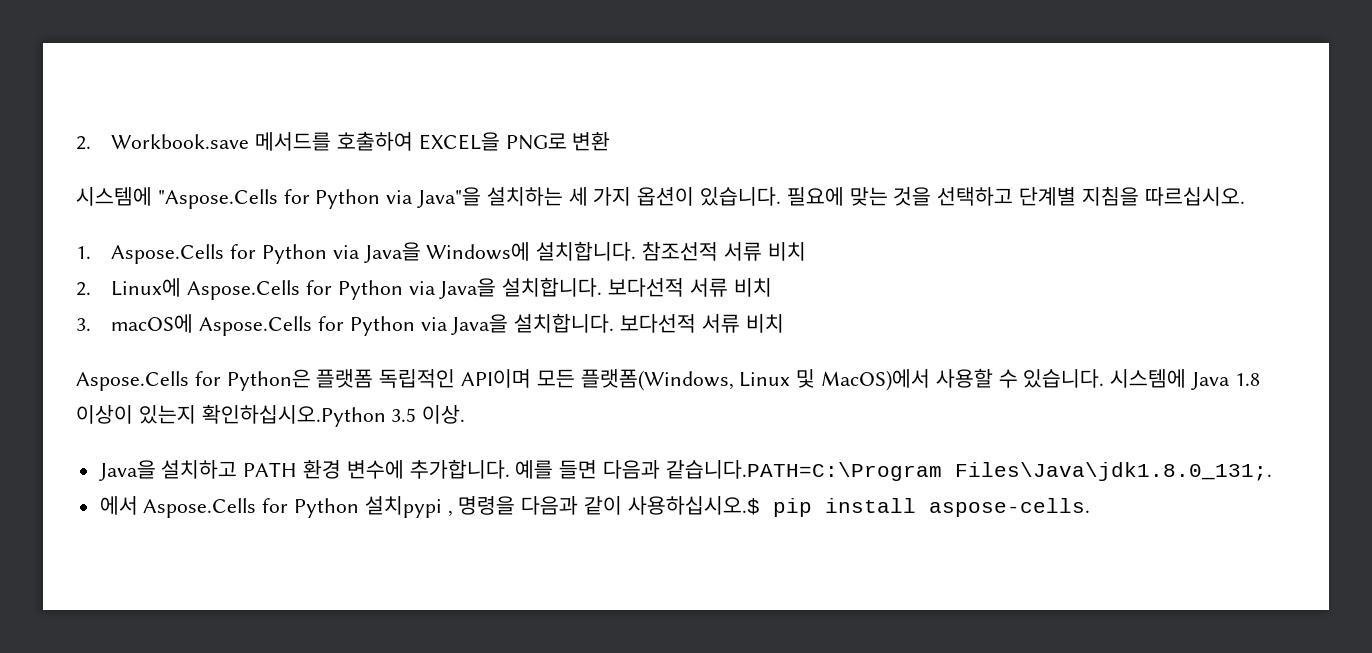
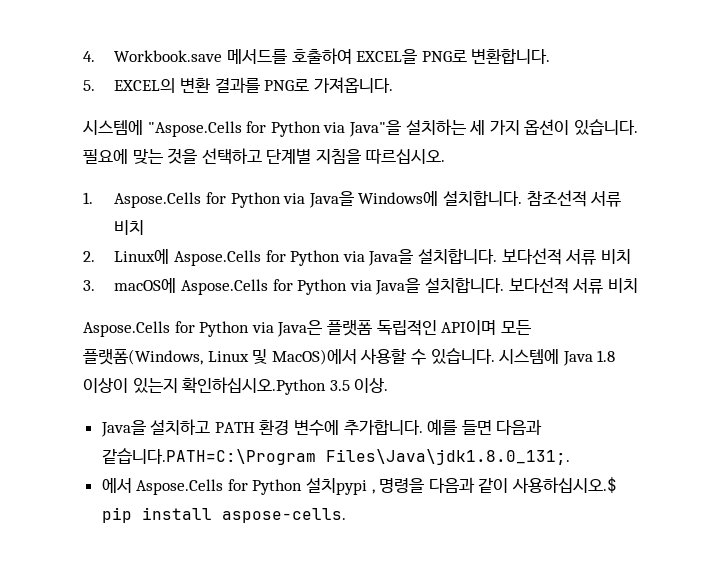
- 2. Workbook.save 메서드를 호출하여 EXCEL을 PNG로 변환
+ 4. Workbook.save 메서드를 호출하여 EXCEL을 PNG로 변환합니다.
+ 5. EXCEL의 변환 결과를 PNG로 가져옵니다.
- Aspose.Cells for Python은 플랫폼 독립적인 API이며 모든 플랫폼(Windows, Linux 및 MacOS)에서 사용할 수 있습니다.
+ Aspose.Cells for Python via Java은 플랫폼 독립적인 API이며 모든 플랫폼(Windows, Linux 및 MacOS)에서 사용할 수 있습니다.

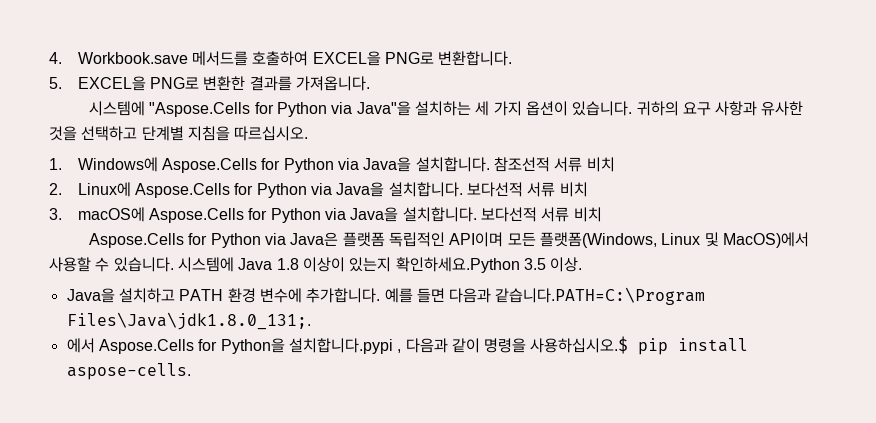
- 5. EXCEL의 변환 결과를 PNG로 가져옵니다.
+ 5. EXCEL을 PNG로 변환한 결과를 가져옵니다.
- 필요에 맞는 것을 선택하고 단계별 지침을 따르십시오.
+ 귀하의 요구 사항과 유사한 것을 선택하고 단계별 지침을 따르십시오.
- 1. Aspose.Cells for Python via Java을 Windows에 설치합니다.
+ 1. Windows에 Aspose.Cells for Python via Java을 설치합니다.
- 시스템에 Java 1.8 이상이 있는지 확인하십시오.Python 3.5 이상.
+ 시스템에 Java 1.8 이상이 있는지 확인하세요.Python 3.5 이상.
- 에서 Aspose.Cells for Python 설치pypi , 명령을 다음과 같이 사용하십시오.$ pip install aspose-cells.
+ 에서 Aspose.Cells for Python을 설치합니다.pypi , 다음과 같이 명령을 사용하십시오.$ pip install aspose-cells.

